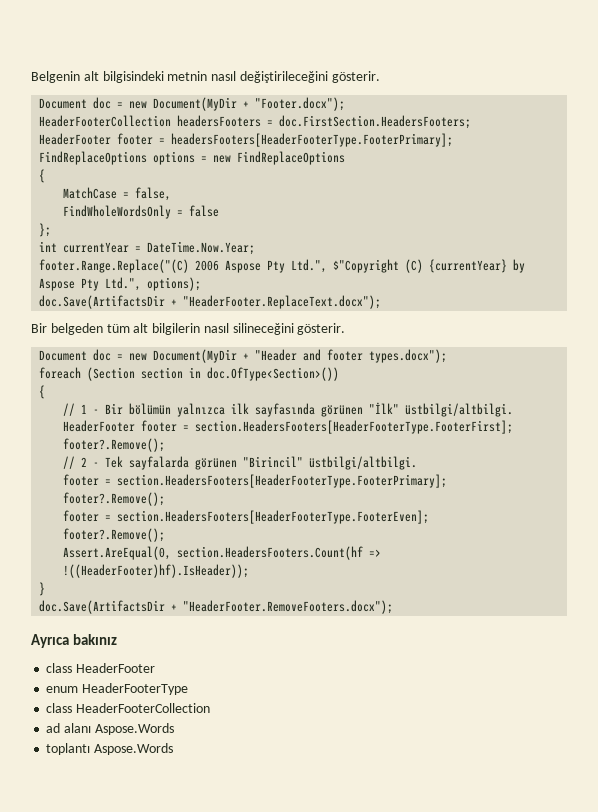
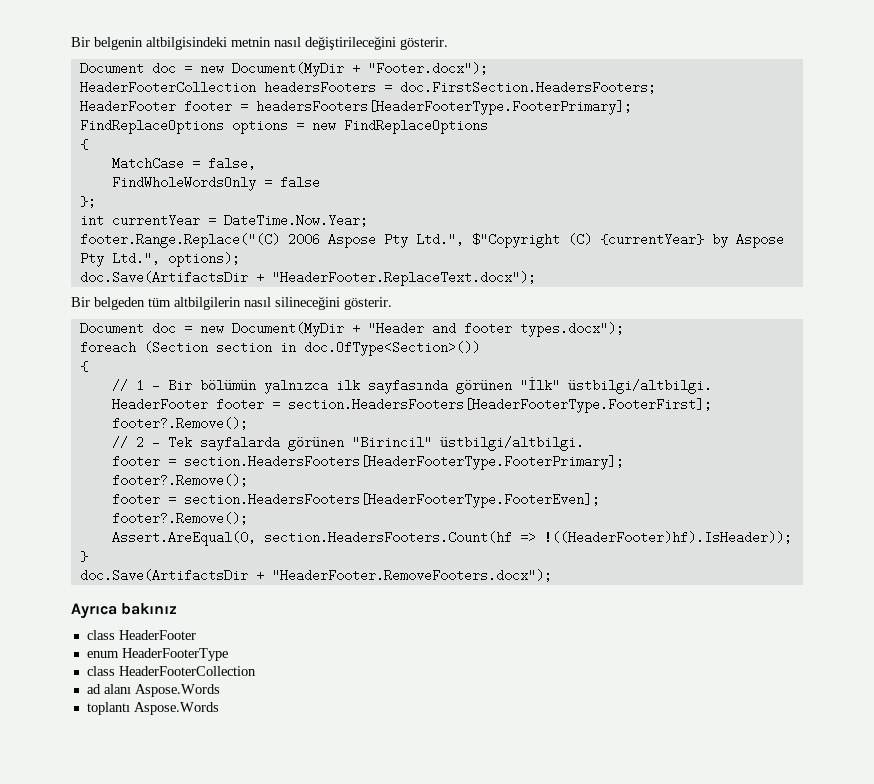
- Belgenin alt bilgisindeki metnin nasıl değiştirileceğini gösterir.
+ Bir belgenin altbilgisindeki metnin nasıl değiştirileceğini gösterir.
- Bir belgeden tüm alt bilgilerin nasıl silineceğini gösterir.
+ Bir belgeden tüm altbilgilerin nasıl silineceğini gösterir.

